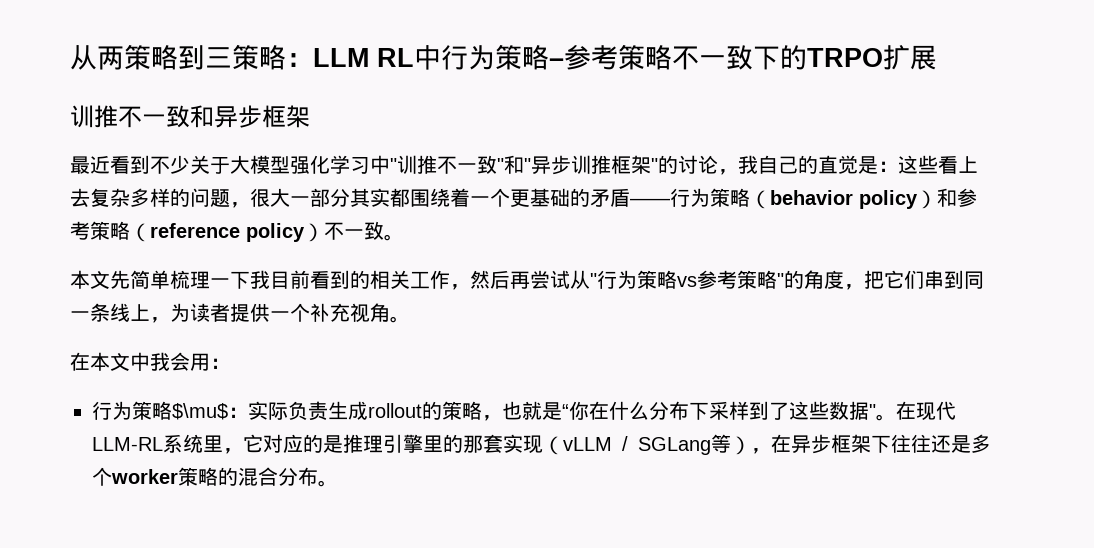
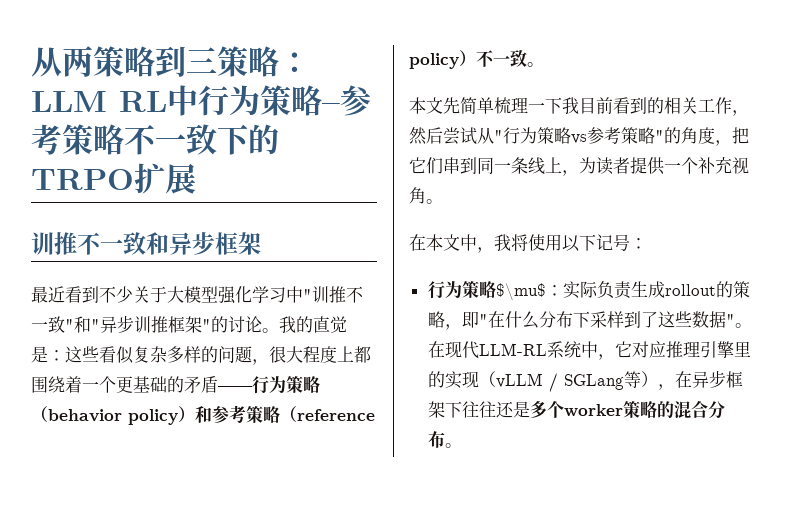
- 最近看到不少关于大模型强化学习中"训推不一致"和"异步训推框架"的讨论，我自己的直觉是：这些看上去复杂多样的问题，很大一部分其实都围绕着一个更基础的矛盾——行为策略（behavior policy）和参考策略（reference policy）不一致。
+ 最近看到不少关于大模型强化学习中"训推不一致"和"异步训推框架"的讨论。我的直觉是：这些看似复杂多样的问题，很大程度上都围绕着一个更基础的矛盾——行为策略（behavior policy）和参考策略（reference policy）不一致。
- 本文先简单梳理一下我目前看到的相关工作，然后再尝试从"行为策略vs参考策略"的角度，把它们串到同一条线上，为读者提供一个补充视角。
+ 本文先简单梳理一下我目前看到的相关工作，然后尝试从"行为策略vs参考策略"的角度，把它们串到同一条线上，为读者提供一个补充视角。
- 在本文中我会用：
+ 在本文中，我将使用以下记号：
- 行为策略$\mu$：实际负责生成rollout的策略，也就是“你在什么分布下采样到了这些数据"。
+ 行为策略$\mu$：实际负责生成rollout的策略，即"在什么分布下采样到了这些数据"。
- 在现代LLM-RL系统里，它对应的是推理引擎里的那套实现（vLLM / SGLang等），在异步框架下往往还是多个worker策略的混合分布。
+ 在现代LLM-RL系统中，它对应推理引擎里的实现（vLLM / SGLang等），在异步框架下往往还是多个worker策略的混合分布。

